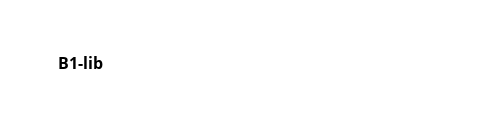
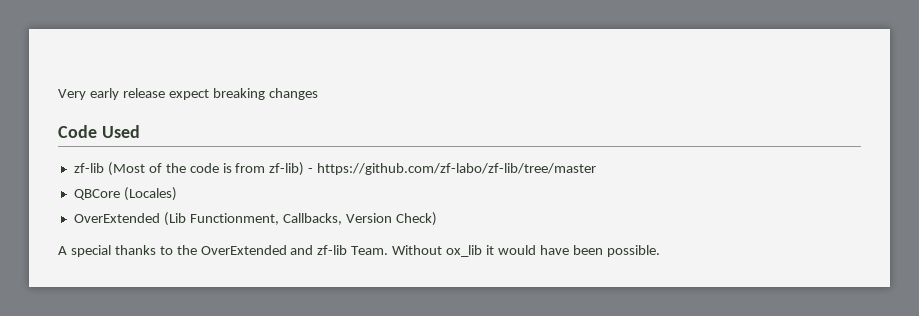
- B1-lib
+ Very early release expect breaking changes
+ Code Used
+ zf-lib (Most of the code is from zf-lib) - https://github.com/zf-labo/zf-lib/tree/master
+ QBCore (Locales)
+ OverExtended (Lib Functionment, Callbacks, Version Check)
+ A special thanks to the OverExtended and zf-lib Team. Without ox_lib it would have been possible.

